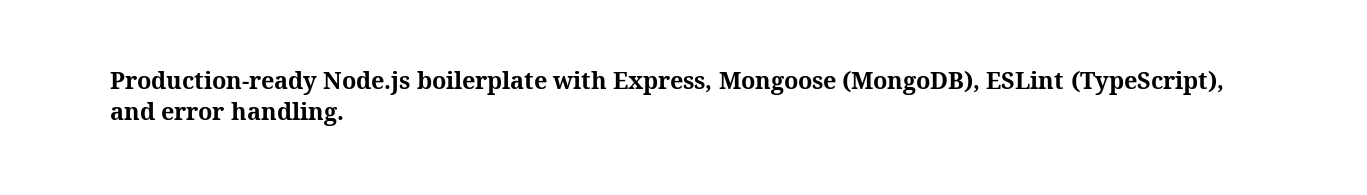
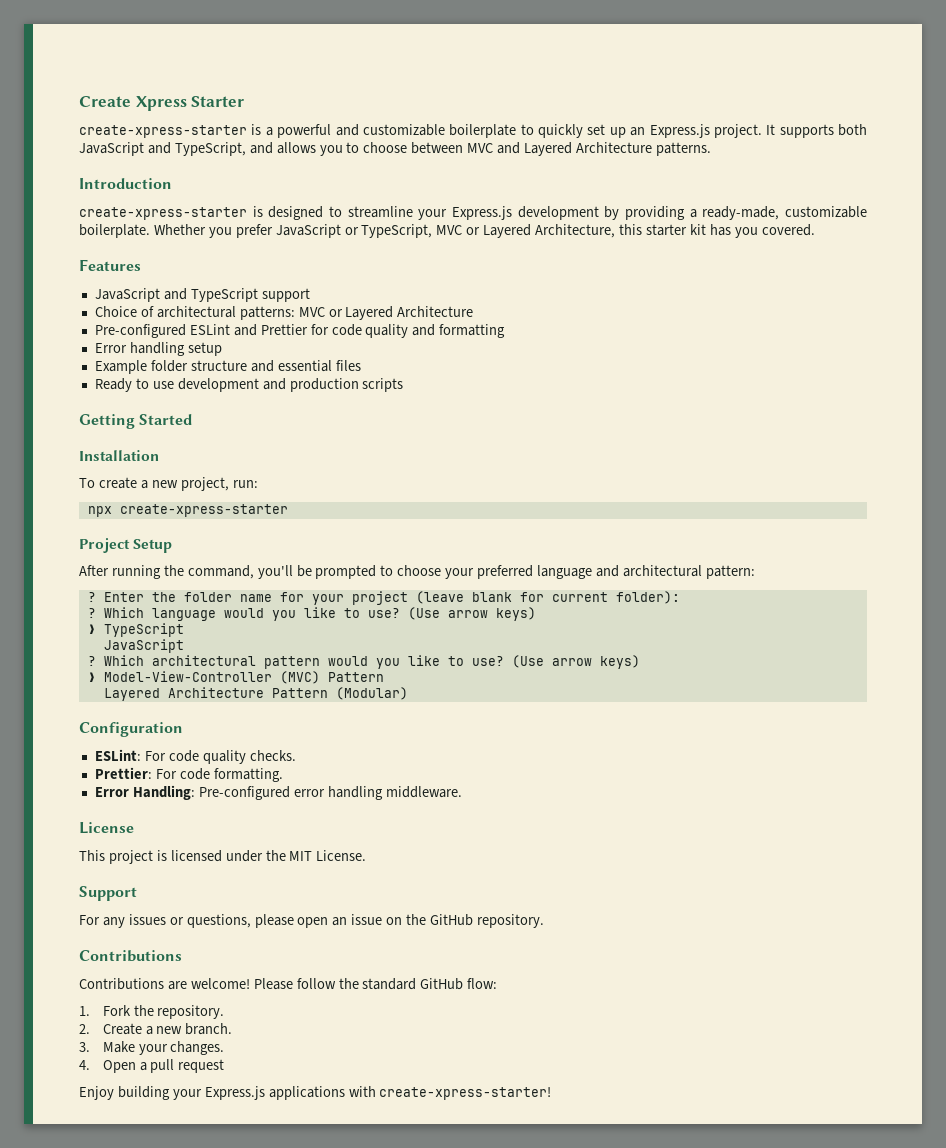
- Production-ready Node.js boilerplate with Express, Mongoose (MongoDB), ESLint (TypeScript), and error handling.
+ Create Xpress Starter
+ create-xpress-starter is a powerful and customizable boilerplate to quickly set up an Express.js project. It supports both JavaScript and TypeScript, and allows you to choose between MVC and Layered Architecture patterns.
+ Introduction
+ create-xpress-starter is designed to streamline your Express.js development by providing a ready-made, customizable boilerplate. Whether you prefer JavaScript or TypeScript, MVC or Layered Architecture, this starter kit has you covered.
+ Features
+ JavaScript and TypeScript support
+ Choice of architectural patterns: MVC or Layered Architecture
+ Pre-configured ESLint and Prettier for code quality and formatting
+ Error handling setup
+ Example folder structure and essential files
+ Ready to use development and production scripts
+ Getting Started
+ Installation
+ To create a new project, run:
+ npx create-xpress-starter
+ Project Setup
+ After running the command, you'll be prompted to choose your preferred language and architectural pattern:
+ ? Enter the folder name for your project (leave blank for current folder):
+ ? Which language would you like to use? (Use arrow keys)
+ ❯ TypeScript
+ JavaScript
+ ? Which architectural pattern would you like to use? (Use arrow keys)
+ ❯ Model-View-Controller (MVC) Pattern
+ Layered Architecture Pattern (Modular)
+ Configuration
+ ESLint: For code quality checks.
+ Prettier: For code formatting.
+ Error Handling: Pre-configured error handling middleware.
+ License
+ This project is licensed under the MIT License.
+ Support
+ For any issues or questions, please open an issue on the GitHub repository.
+ Contributions
+ Contributions are welcome! Please follow the standard GitHub flow:
+ 1. Fork the repository.
+ 2. Create a new branch.
+ 3. Make your changes.
+ 4. Open a pull request
+ Enjoy building your Express.js applications with create-xpress-starter!

